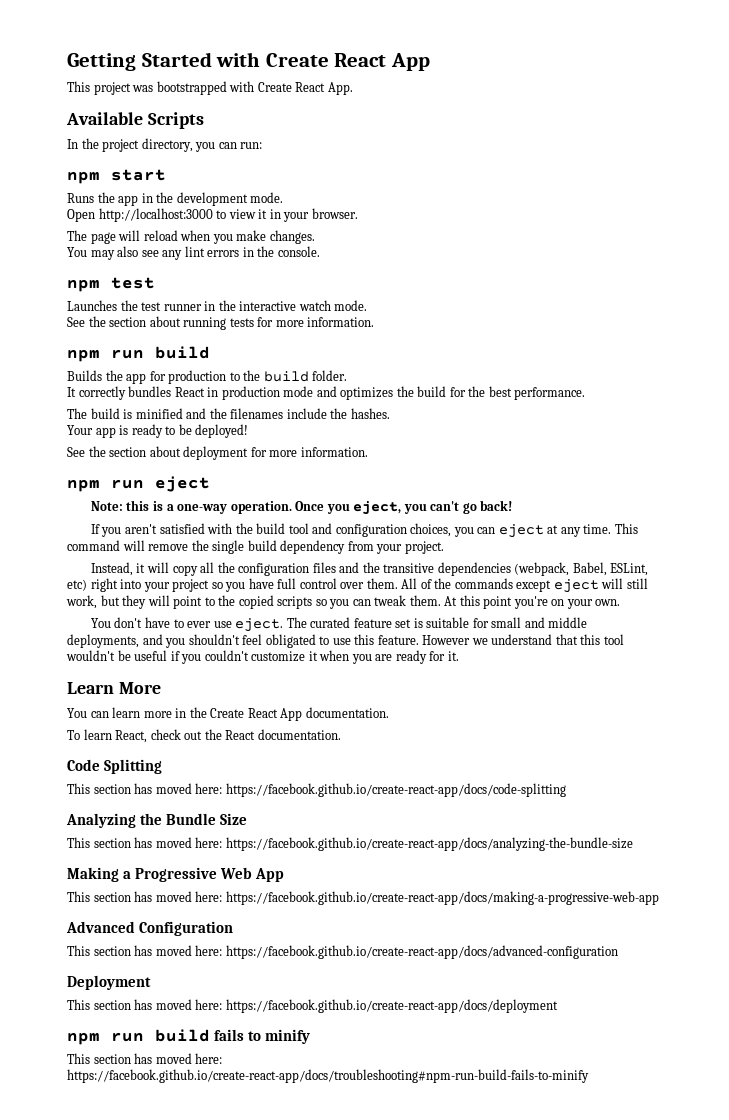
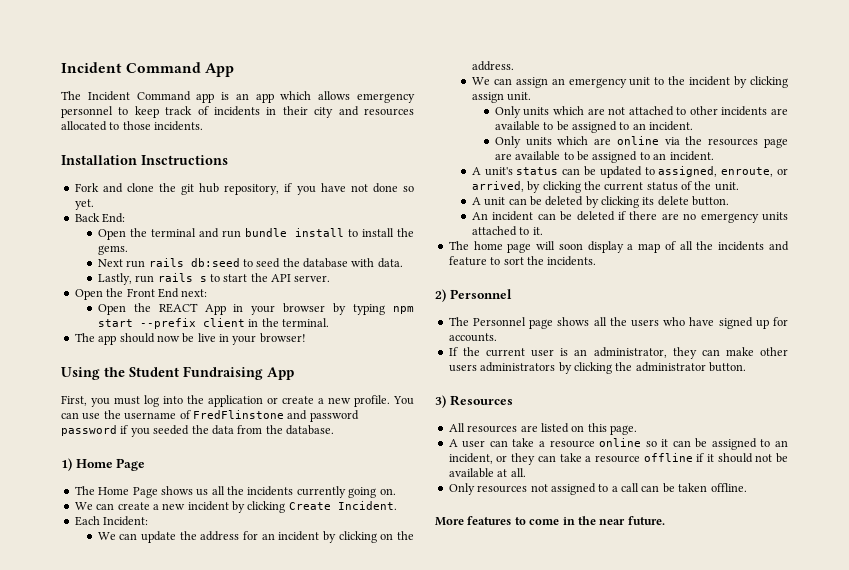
- Getting Started with Create React App
- This project was bootstrapped with Create React App.
- Available Scripts
- In the project directory, you can run:
- npm start
- Runs the app in the development mode.
- Open http://localhost:3000 to view it in your browser.
- The page will reload when you make changes.
- You may also see any lint errors in the console.
- npm test
- Launches the test runner in the interactive watch mode.
- See the section about running tests for more information.
- npm run build
- Builds the app for production to the build folder.
- It correctly bundles React in production mode and optimizes the build for the best performance.
- The build is minified and the filenames include the hashes.
- Your app is ready to be deployed!
- See the section about deployment for more information.
- npm run eject
- Note: this is a one-way operation. Once you eject, you can't go back!
- If you aren't satisfied with the build tool and configuration choices, you can eject at any time. This command will remove the single build dependency from your project.
- Instead, it will copy all the configuration files and the transitive dependencies (webpack, Babel, ESLint, etc) right into your project so you have full control over them. All of the commands except eject will still work, but they will point to the copied scripts so you can tweak them. At this point you're on your own.
- You don't have to ever use eject. The curated feature set is suitable for small and middle deployments, and you shouldn't feel obligated to use this feature. However we understand that this tool wouldn't be useful if you couldn't customize it when you are ready for it.
- Learn More
- You can learn more in the Create React App documentation.
- To learn React, check out the React documentation.
- Code Splitting
- This section has moved here: https://facebook.github.io/create-react-app/docs/code-splitting
- Analyzing the Bundle Size
- This section has moved here: https://facebook.github.io/create-react-app/docs/analyzing-the-bundle-size
- Making a Progressive Web App
- This section has moved here: https://facebook.github.io/create-react-app/docs/making-a-progressive-web-app
- Advanced Configuration
- This section has moved here: https://facebook.github.io/create-react-app/docs/advanced-configuration
- Deployment
- This section has moved here: https://facebook.github.io/create-react-app/docs/deployment
- npm run build fails to minify
- This section has moved here: https://facebook.github.io/create-react-app/docs/troubleshooting#npm-run-build-fails-to-minify
+ Incident Command App
+ The Incident Command app is an app which allows emergency personnel to keep track of incidents in their city and resources allocated to those incidents.
+ Installation Insctructions
+ Fork and clone the git hub repository, if you have not done so yet.
+ Back End:
+ Open the terminal and run bundle install to install the gems.
+ Next run rails db:seed to seed the database with data.
+ Lastly, run rails s to start the API server.
+ Open the Front End next:
+ Open the REACT App in your browser by typing npm start --prefix client in the terminal.
+ The app should now be live in your browser!
+ Using the Student Fundraising App
+ First, you must log into the application or create a new profile. You can use the username of FredFlinstone and password password if you seeded the data from the database.
+ 1) Home Page
+ The Home Page shows us all the incidents currently going on.
+ We can create a new incident by clicking Create Incident.
+ Each Incident:
+ We can update the address for an incident by clicking on the address.
+ We can assign an emergency unit to the incident by clicking assign unit.
+ Only units which are not attached to other incidents are available to be assigned to an incident.
+ Only units which are online via the resources page are available to be assigned to an incident.
+ A unit's status can be updated to assigned, enroute, or arrived, by clicking the current status of the unit.
+ A unit can be deleted by clicking its delete button.
+ An incident can be deleted if there are no emergency units attached to it.
+ The home page will soon display a map of all the incidents and feature to sort the incidents.
+ 2) Personnel
+ The Personnel page shows all the users who have signed up for accounts.
+ If the current user is an administrator, they can make other users administrators by clicking the administrator button.
+ 3) Resources
+ All resources are listed on this page.
+ A user can take a resource online so it can be assigned to an incident, or they can take a resource offline if it should not be available at all.
+ Only resources not assigned to a call can be taken offline.
+ More features to come in the near future.

